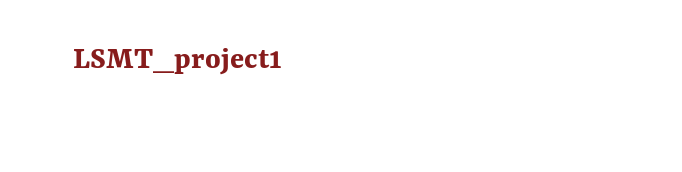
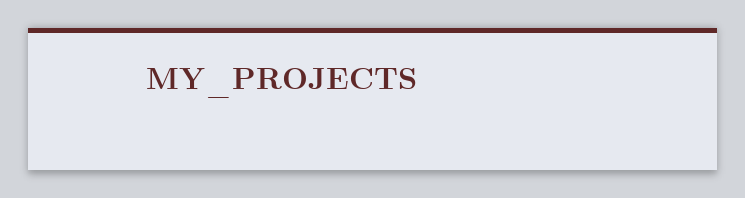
- LSMT_project1
+ MY_PROJECTS

